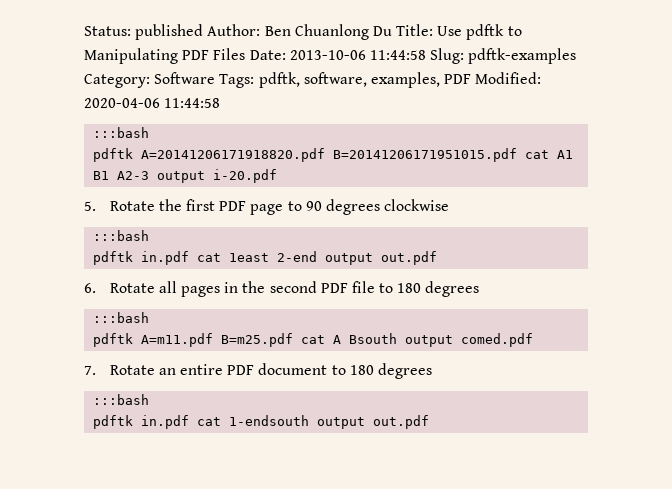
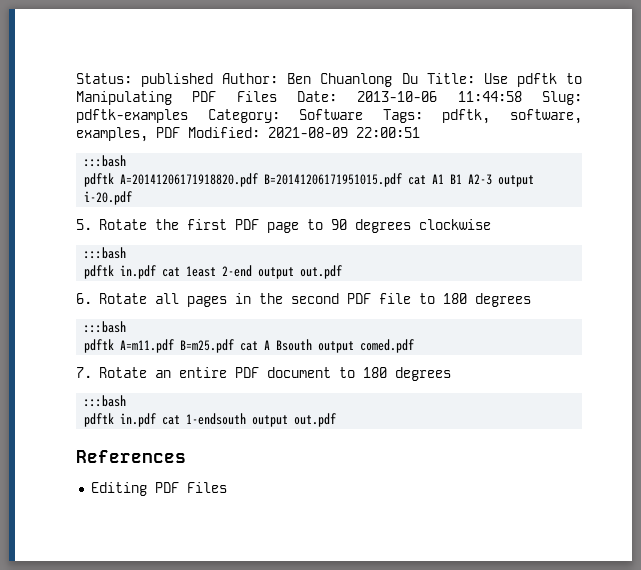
- Status: published Author: Ben Chuanlong Du Title: Use pdftk to Manipulating PDF Files Date: 2013-10-06 11:44:58 Slug: pdftk-examples Category: Software Tags: pdftk, software, examples, PDF Modified: 2020-04-06 11:44:58
+ Status: published Author: Ben Chuanlong Du Title: Use pdftk to Manipulating PDF Files Date: 2013-10-06 11:44:58 Slug: pdftk-examples Category: Software Tags: pdftk, software, examples, PDF Modified: 2021-08-09 22:00:51
+ References
+ Editing PDF Files

